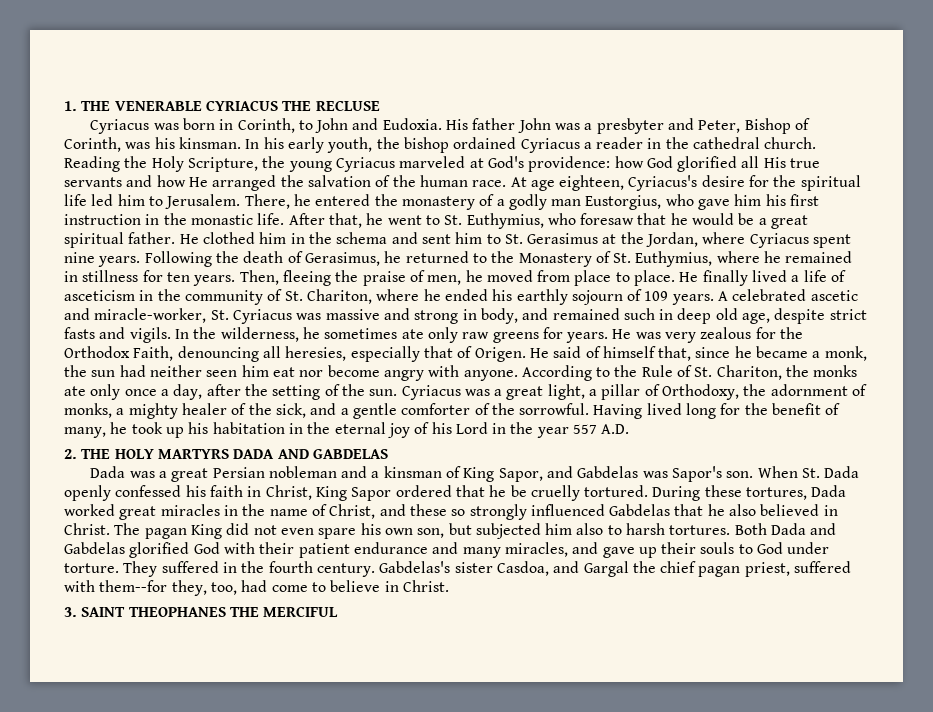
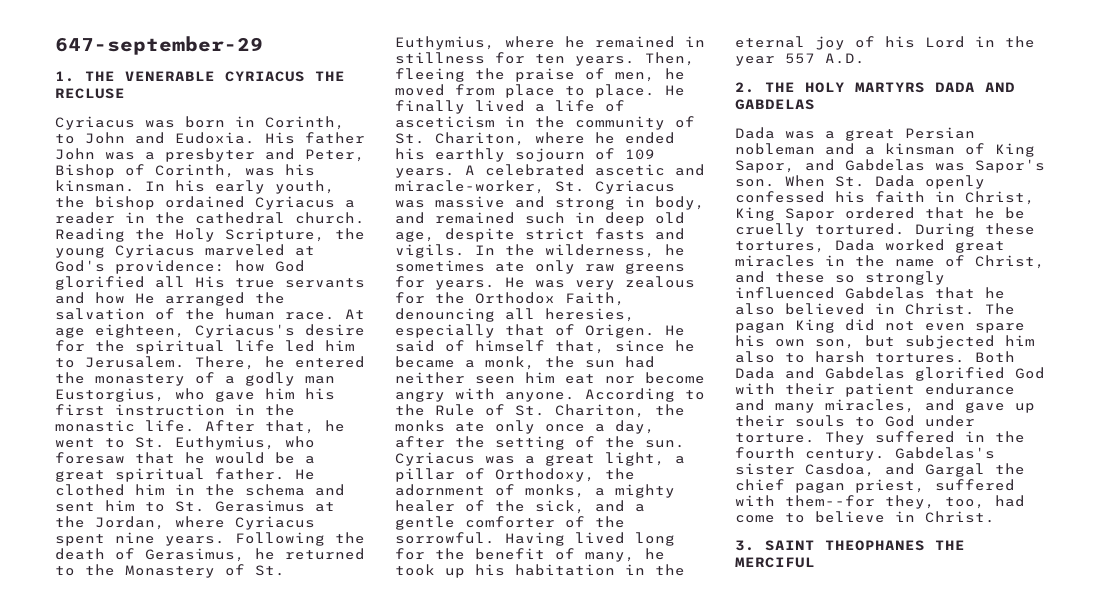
+ 647-september-29

